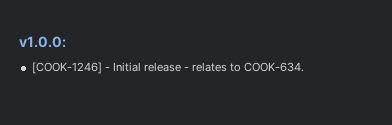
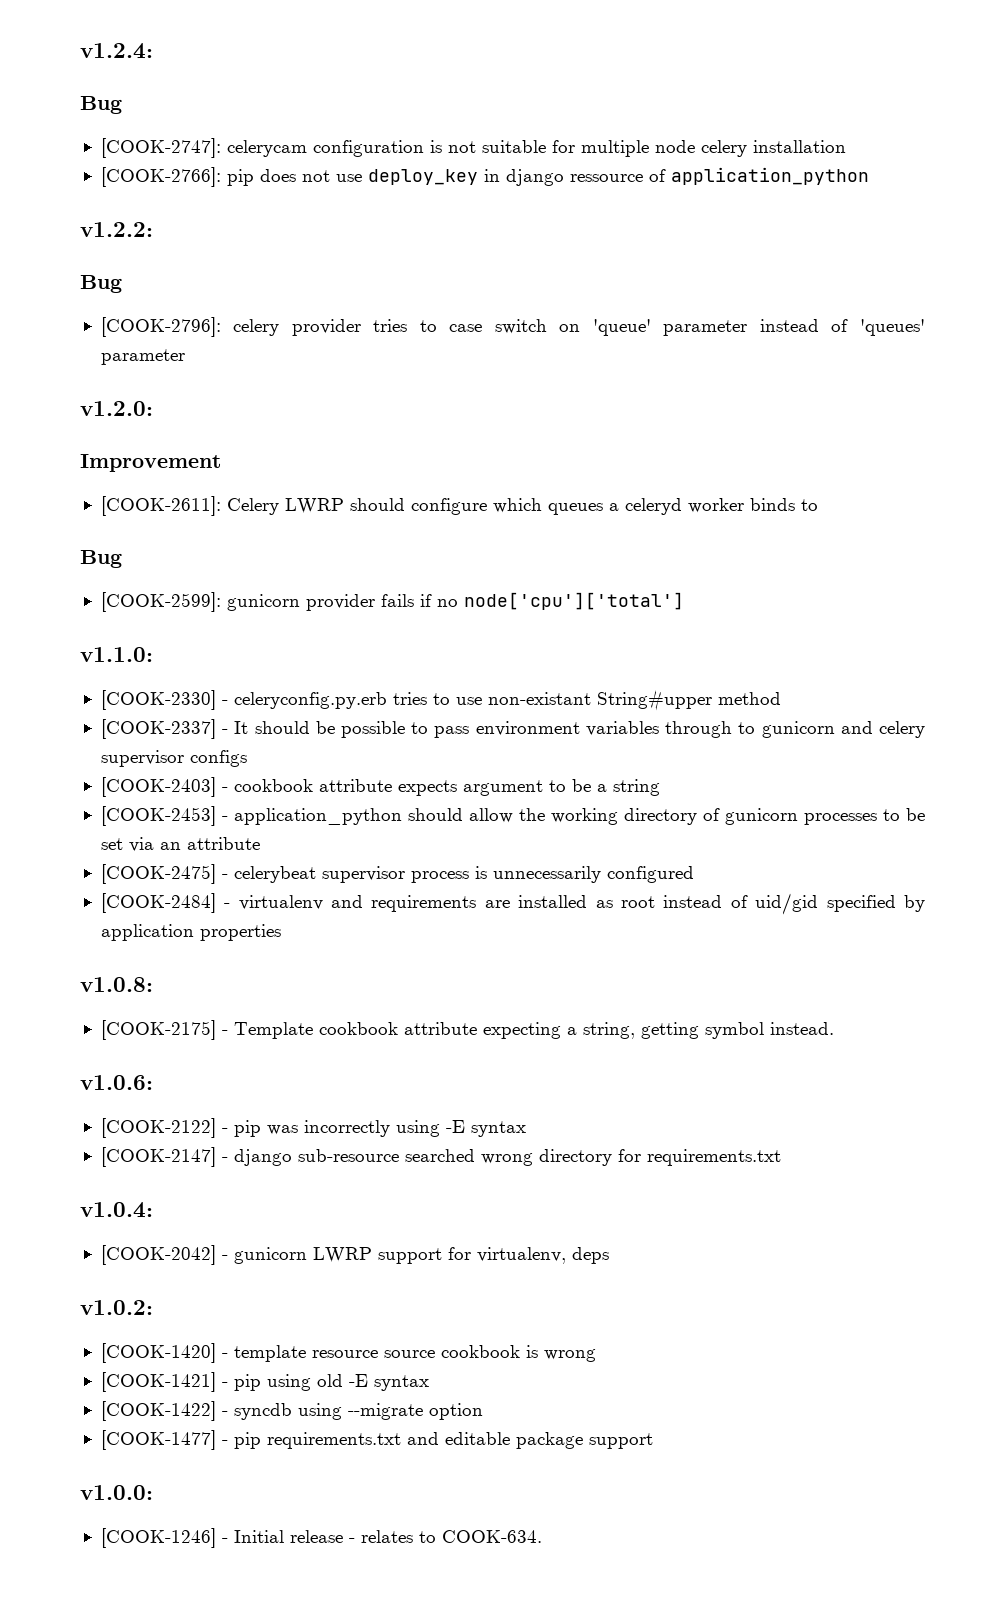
+ v1.2.4:
+ Bug
+ [COOK-2747]: celerycam configuration is not suitable for multiple node celery installation
+ [COOK-2766]: pip does not use deploy_key in django ressource of application_python
+ v1.2.2:
+ Bug
+ [COOK-2796]: celery provider tries to case switch on 'queue' parameter instead of 'queues' parameter
+ v1.2.0:
+ Improvement
+ [COOK-2611]: Celery LWRP should configure which queues a celeryd worker binds to
+ Bug
+ [COOK-2599]: gunicorn provider fails if no node['cpu']['total']
+ v1.1.0:
+ [COOK-2330] - celeryconfig.py.erb tries to use non-existant String#upper method
+ [COOK-2337] - It should be possible to pass environment variables through to gunicorn and celery supervisor configs
+ [COOK-2403] - cookbook attribute expects argument to be a string
+ [COOK-2453] - application_python should allow the working directory of gunicorn processes to be set via an attribute
+ [COOK-2475] - celerybeat supervisor process is unnecessarily configured
+ [COOK-2484] - virtualenv and requirements are installed as root instead of uid/gid specified by application properties
+ v1.0.8:
+ [COOK-2175] - Template cookbook attribute expecting a string, getting symbol instead.
+ v1.0.6:
+ [COOK-2122] - pip was incorrectly using -E syntax
+ [COOK-2147] - django sub-resource searched wrong directory for requirements.txt
+ v1.0.4:
+ [COOK-2042] - gunicorn LWRP support for virtualenv, deps
+ v1.0.2:
+ [COOK-1420] - template resource source cookbook is wrong
+ [COOK-1421] - pip using old -E syntax
+ [COOK-1422] - syncdb using --migrate option
+ [COOK-1477] - pip requirements.txt and editable package support

